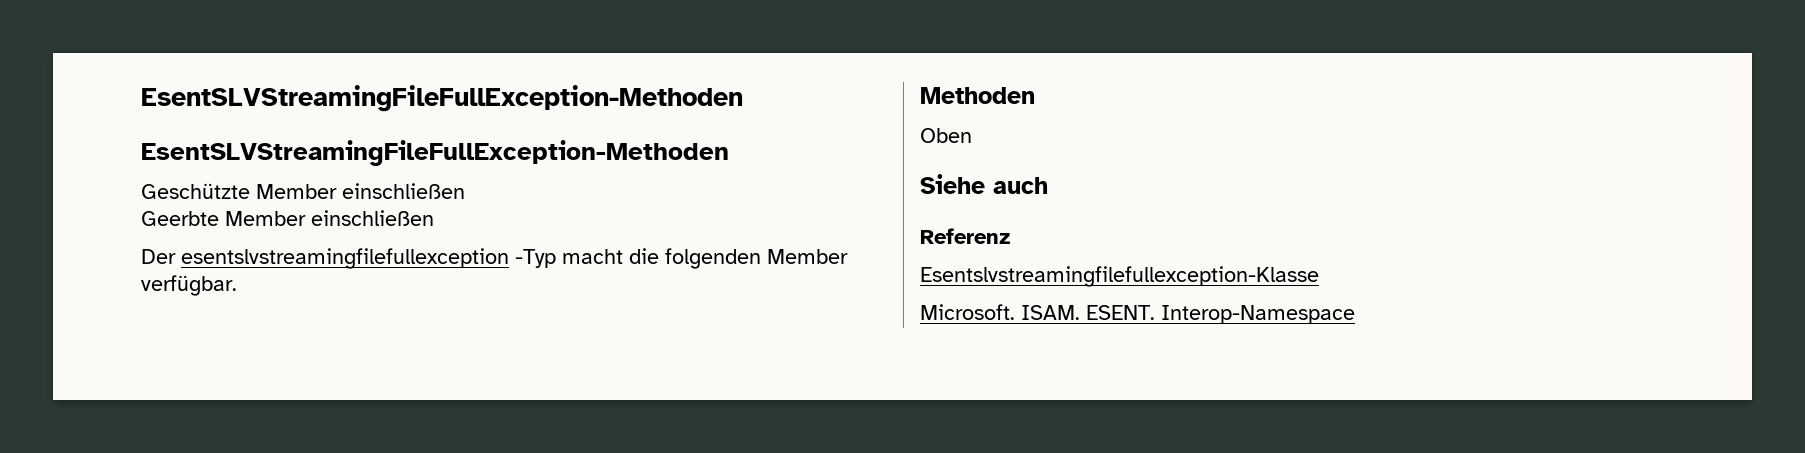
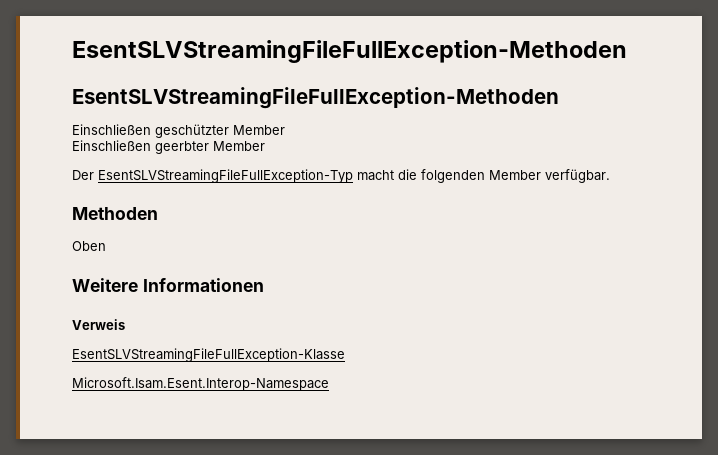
- Geschützte Member einschließen
- Geerbte Member einschließen
+ Einschließen geschützter Member
+ Einschließen geerbter Member
- Der esentslvstreamingfilefullexception -Typ macht die folgenden Member verfügbar.
+ Der EsentSLVStreamingFileFullException-Typ macht die folgenden Member verfügbar.
- Siehe auch
- Referenz
- Esentslvstreamingfilefullexception-Klasse
- Microsoft. ISAM. ESENT. Interop-Namespace
+ Weitere Informationen
+ Verweis
+ EsentSLVStreamingFileFullException-Klasse
+ Microsoft.Isam.Esent.Interop-Namespace

